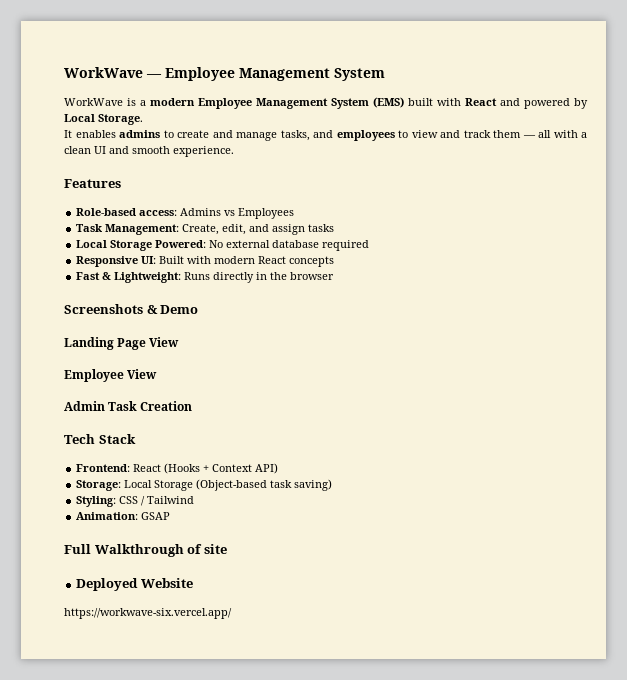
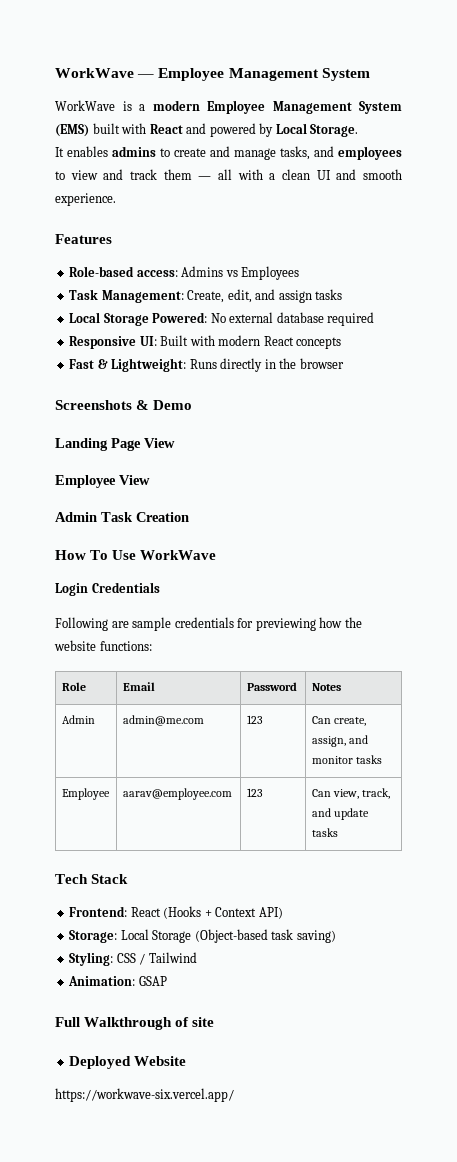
+ How To Use WorkWave
+ Login Credentials
+ Following are sample credentials for previewing how the website functions:
+ Role | Email | Password | Notes
+ Admin | admin@me.com | 123 | Can create, assign, and monitor tasks
+ Employee | aarav@employee.com | 123 | Can view, track, and update tasks

